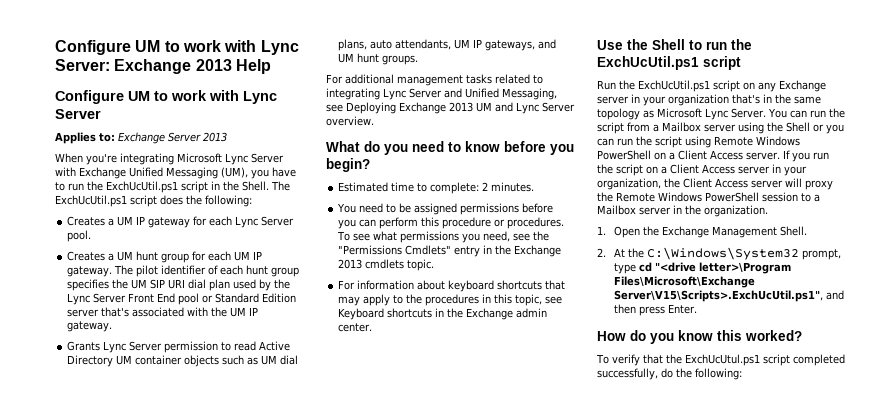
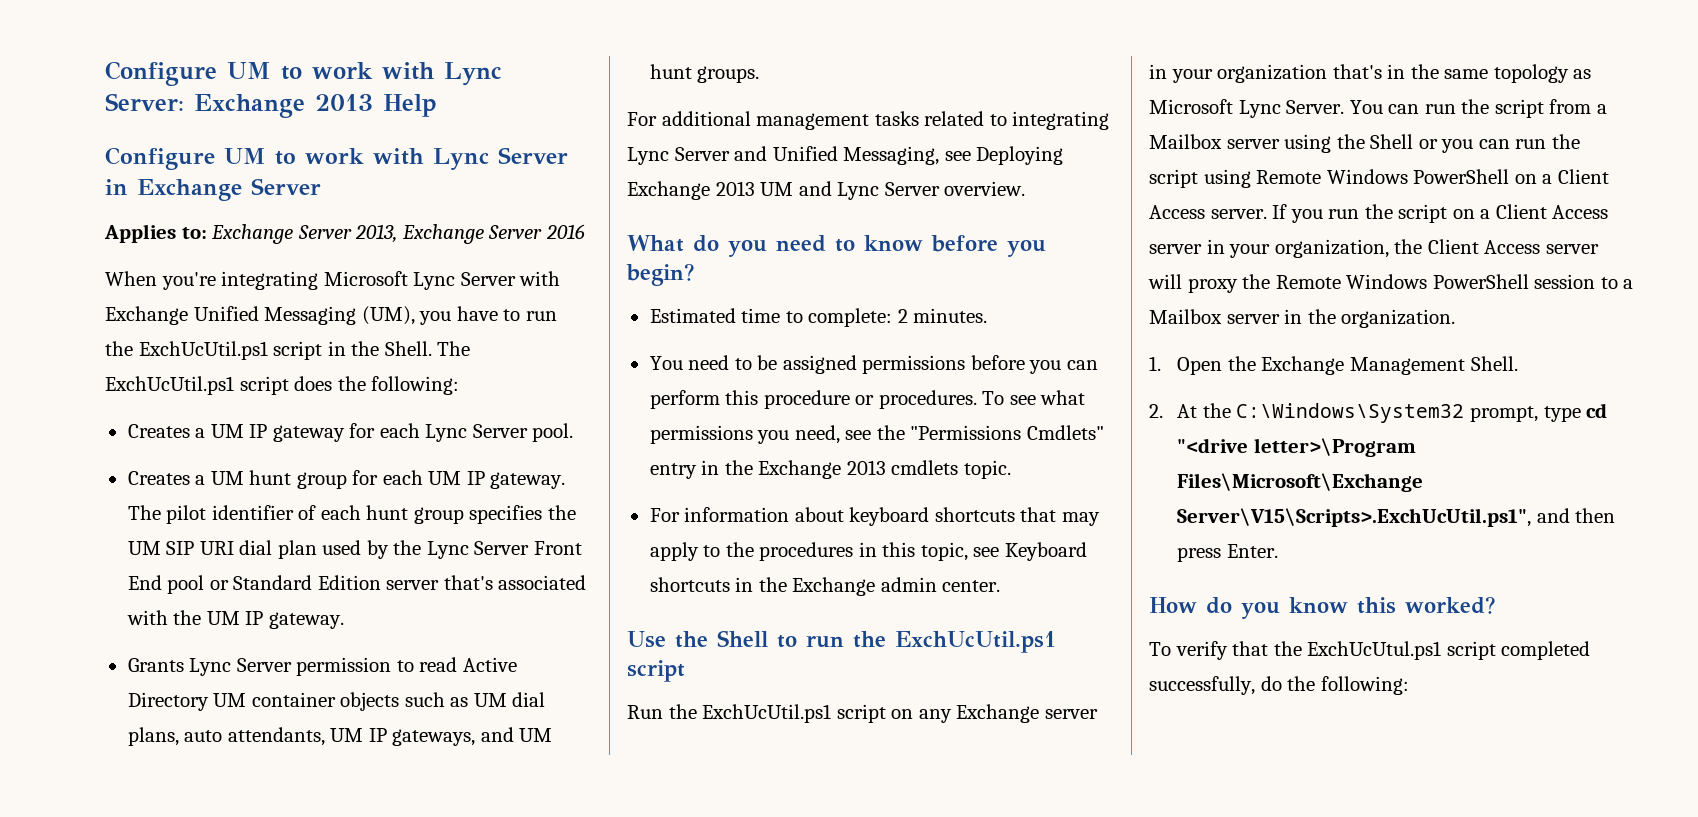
- Configure UM to work with Lync Server
+ Configure UM to work with Lync Server in Exchange Server
- Applies to: Exchange Server 2013
+ Applies to: Exchange Server 2013, Exchange Server 2016

